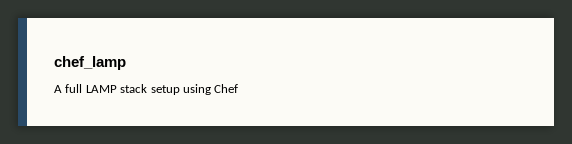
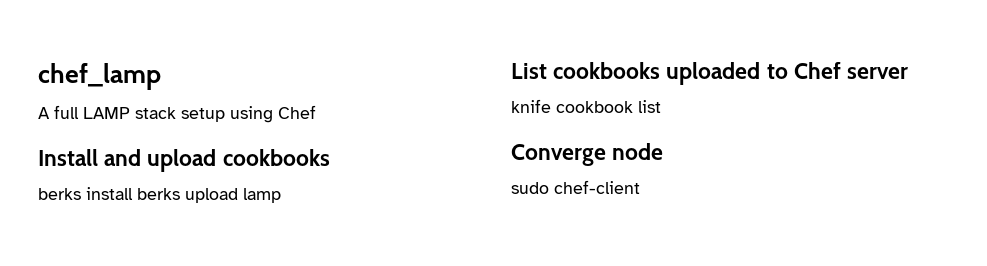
+ Install and upload cookbooks
+ berks install berks upload lamp
+ List cookbooks uploaded to Chef server
+ knife cookbook list
+ Converge node
+ sudo chef-client

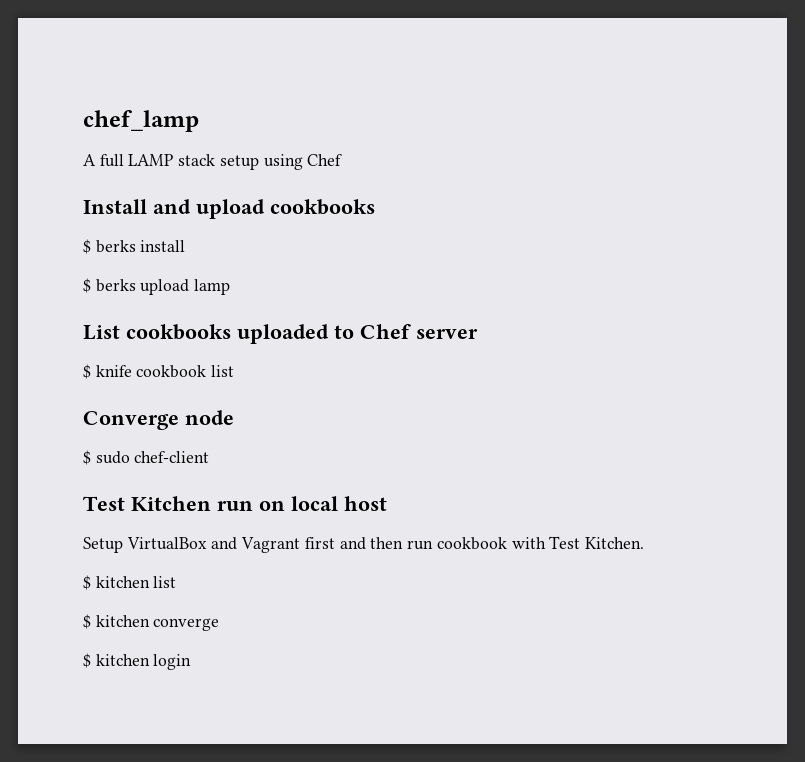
- berks install berks upload lamp
+ $ berks install
+ $ berks upload lamp
- knife cookbook list
+ $ knife cookbook list
- sudo chef-client
+ $ sudo chef-client
+ Test Kitchen run on local host
+ Setup VirtualBox and Vagrant first and then run cookbook with Test Kitchen.
+ $ kitchen list
+ $ kitchen converge
+ $ kitchen login

